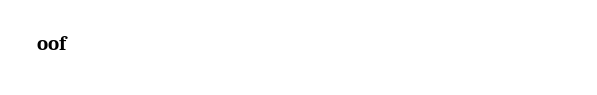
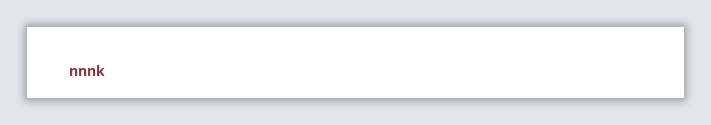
- oof
+ nnnk

